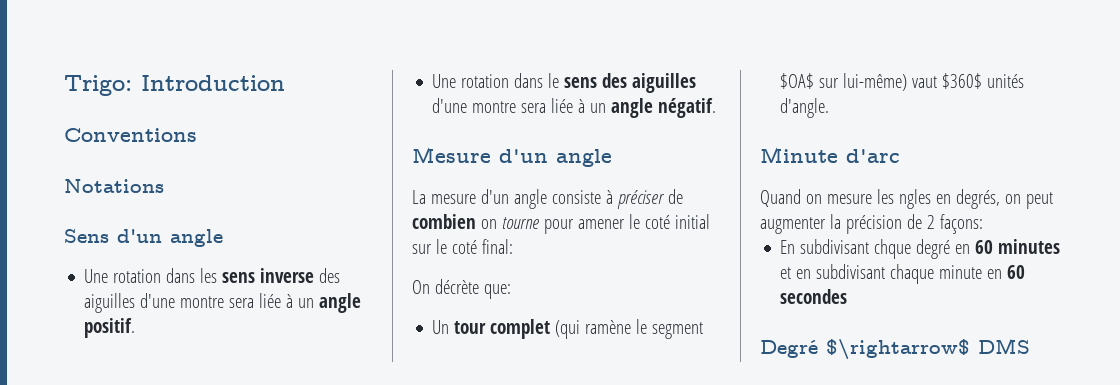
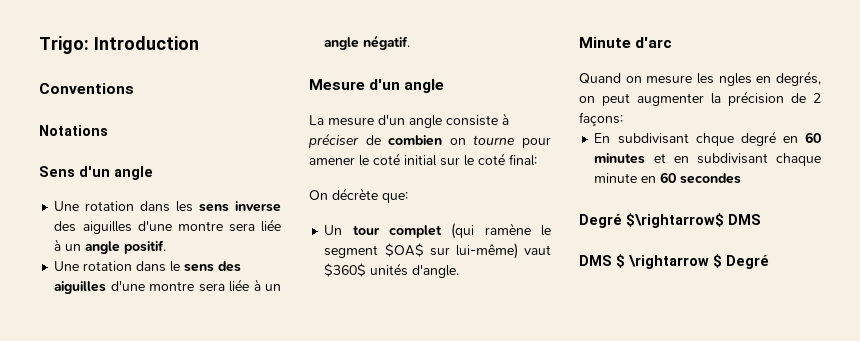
+ DMS $ \rightarrow $ Degré

